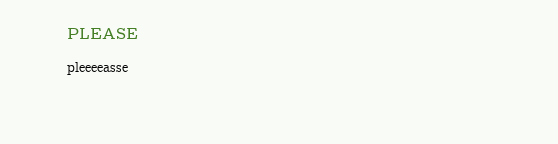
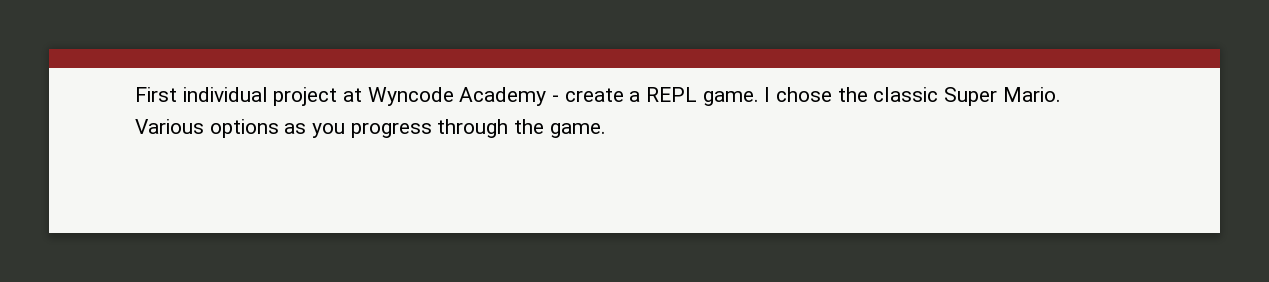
- PLEASE
- pleeeeasse
+ First individual project at Wyncode Academy - create a REPL game. I chose the classic Super Mario. Various options as you progress through the game.

